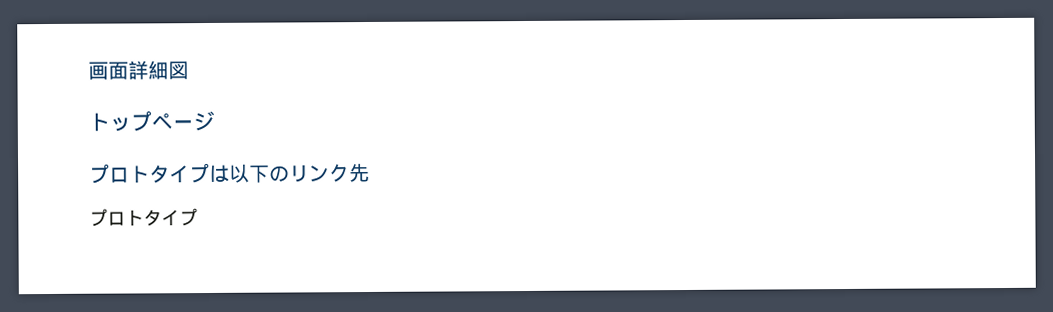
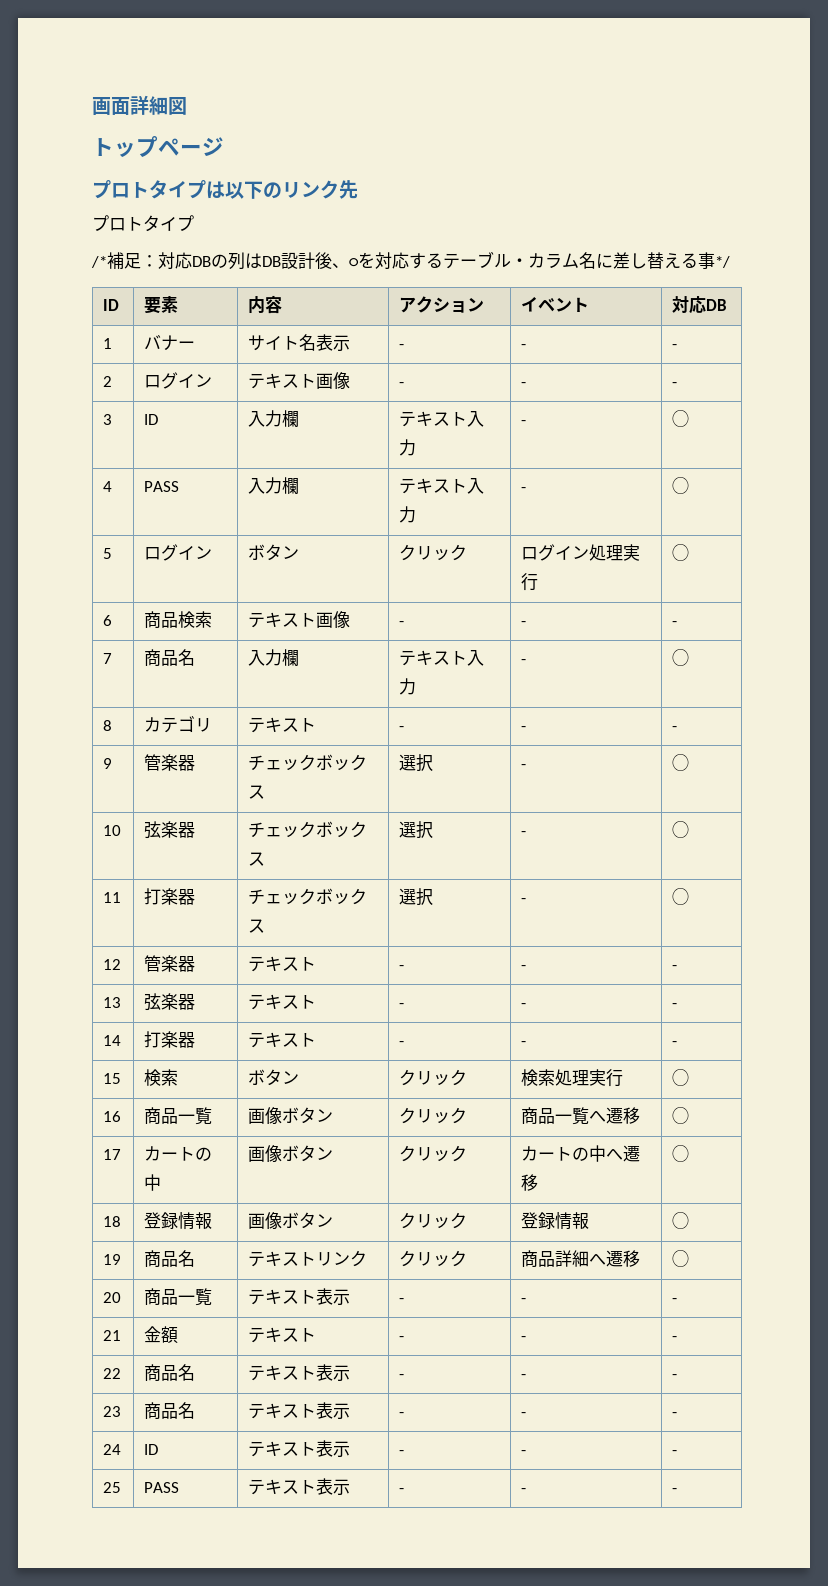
+ /*補足：対応DBの列はDB設計後、○を対応するテーブル・カラム名に差し替える事*/
+ ID | 要素 | 内容 | アクション | イベント | 対応DB
+ 1 | バナー | サイト名表示 | - | - | -
+ 2 | ログイン | テキスト画像 | - | - | -
+ 3 | ID | 入力欄 | テキスト入力 | - | ◯
+ 4 | PASS | 入力欄 | テキスト入力 | - | ◯
+ 5 | ログイン | ボタン | クリック | ログイン処理実行 | ◯
+ 6 | 商品検索 | テキスト画像 | - | - | -
+ 7 | 商品名 | 入力欄 | テキスト入力 | - | ◯
+ 8 | カテゴリ | テキスト | - | - | -
+ 9 | 管楽器 | チェックボックス | 選択 | - | ◯
+ 10 | 弦楽器 | チェックボックス | 選択 | - | ◯
+ 11 | 打楽器 | チェックボックス | 選択 | - | ◯
+ 12 | 管楽器 | テキスト | - | - | -
+ 13 | 弦楽器 | テキスト | - | - | -
+ 14 | 打楽器 | テキスト | - | - | -
+ 15 | 検索 | ボタン | クリック | 検索処理実行 | ◯
+ 16 | 商品一覧 | 画像ボタン | クリック | 商品一覧へ遷移 | ◯
+ 17 | カートの中 | 画像ボタン | クリック | カートの中へ遷移 | ◯
+ 18 | 登録情報 | 画像ボタン | クリック | 登録情報 | ◯
+ 19 | 商品名 | テキストリンク | クリック | 商品詳細へ遷移 | ◯
+ 20 | 商品一覧 | テキスト表示 | - | - | -
+ 21 | 金額 | テキスト | - | - | -
+ 22 | 商品名 | テキスト表示 | - | - | -
+ 23 | 商品名 | テキスト表示 | - | - | -
+ 24 | ID | テキスト表示 | - | - | -
+ 25 | PASS | テキスト表示 | - | - | -

